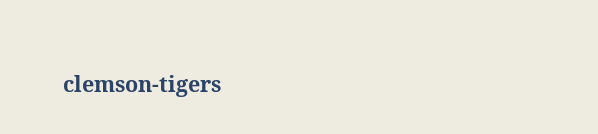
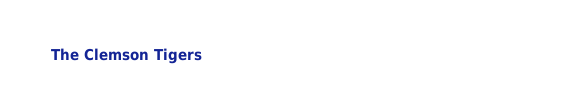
- clemson-tigers
+ The Clemson Tigers

